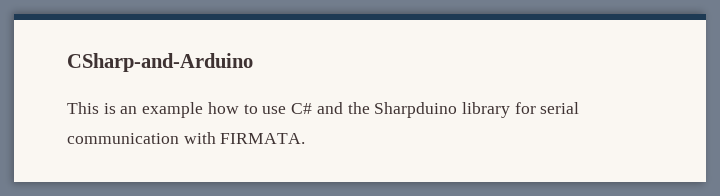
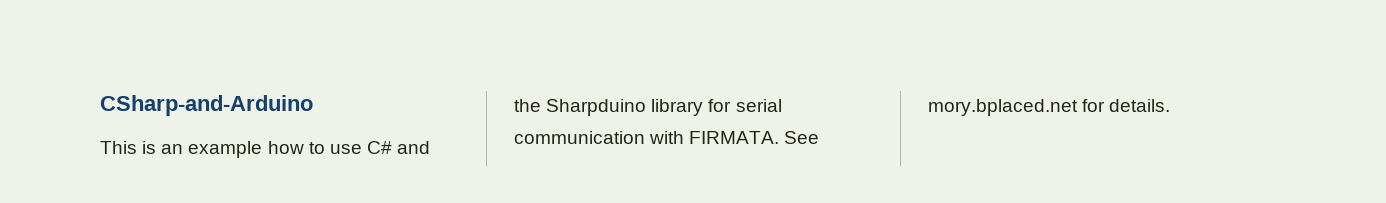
+ See mory.bplaced.net for details.

